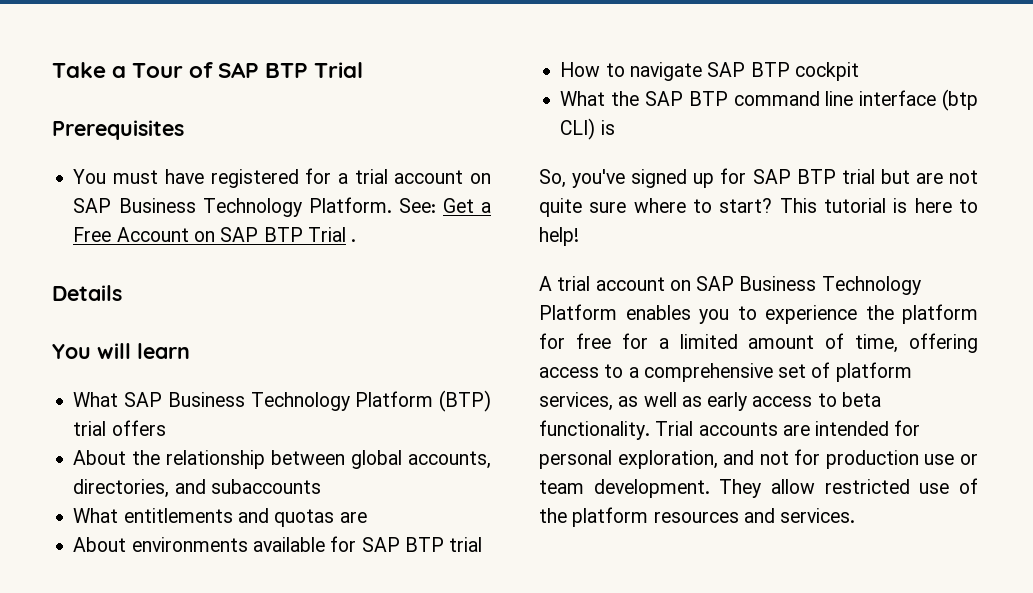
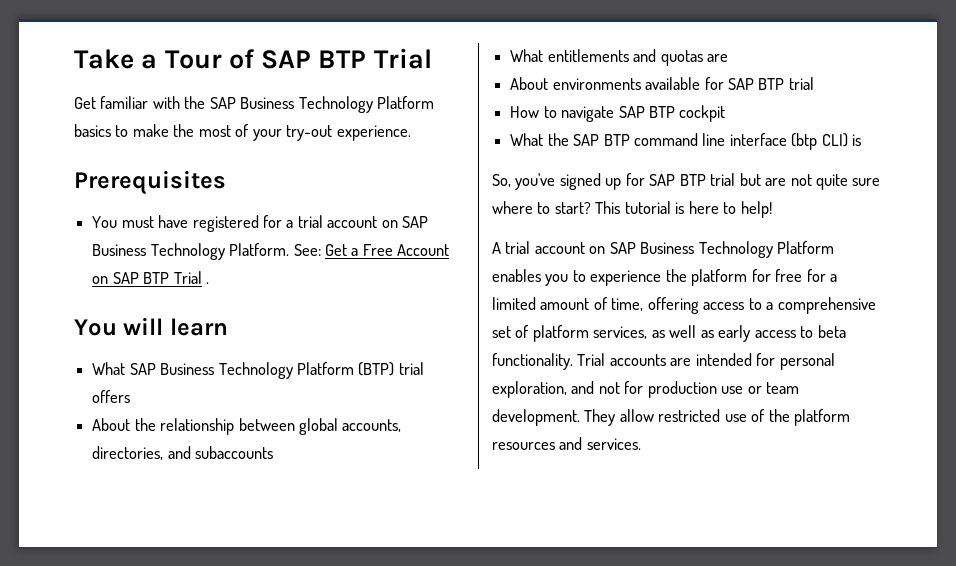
+ Get familiar with the SAP Business Technology Platform basics to make the most of your try-out experience.
- Details

